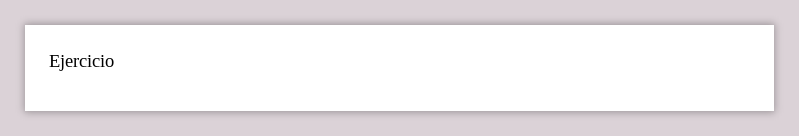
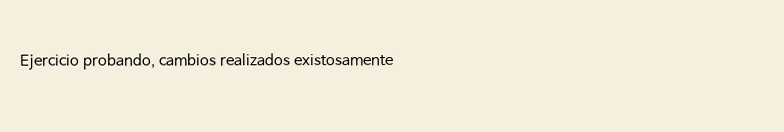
- Ejercicio
+ Ejercicio probando, cambios realizados existosamente

